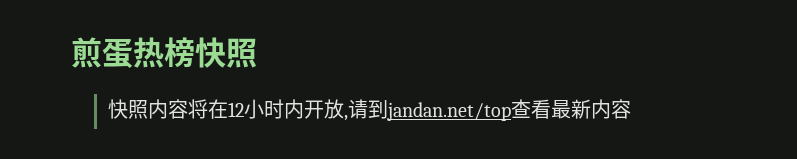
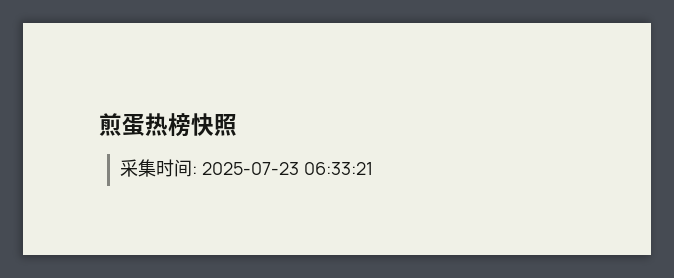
- 快照内容将在12小时内开放,请到jandan.net/top查看最新内容
+ 采集时间: 2025-07-23 06:33:21

